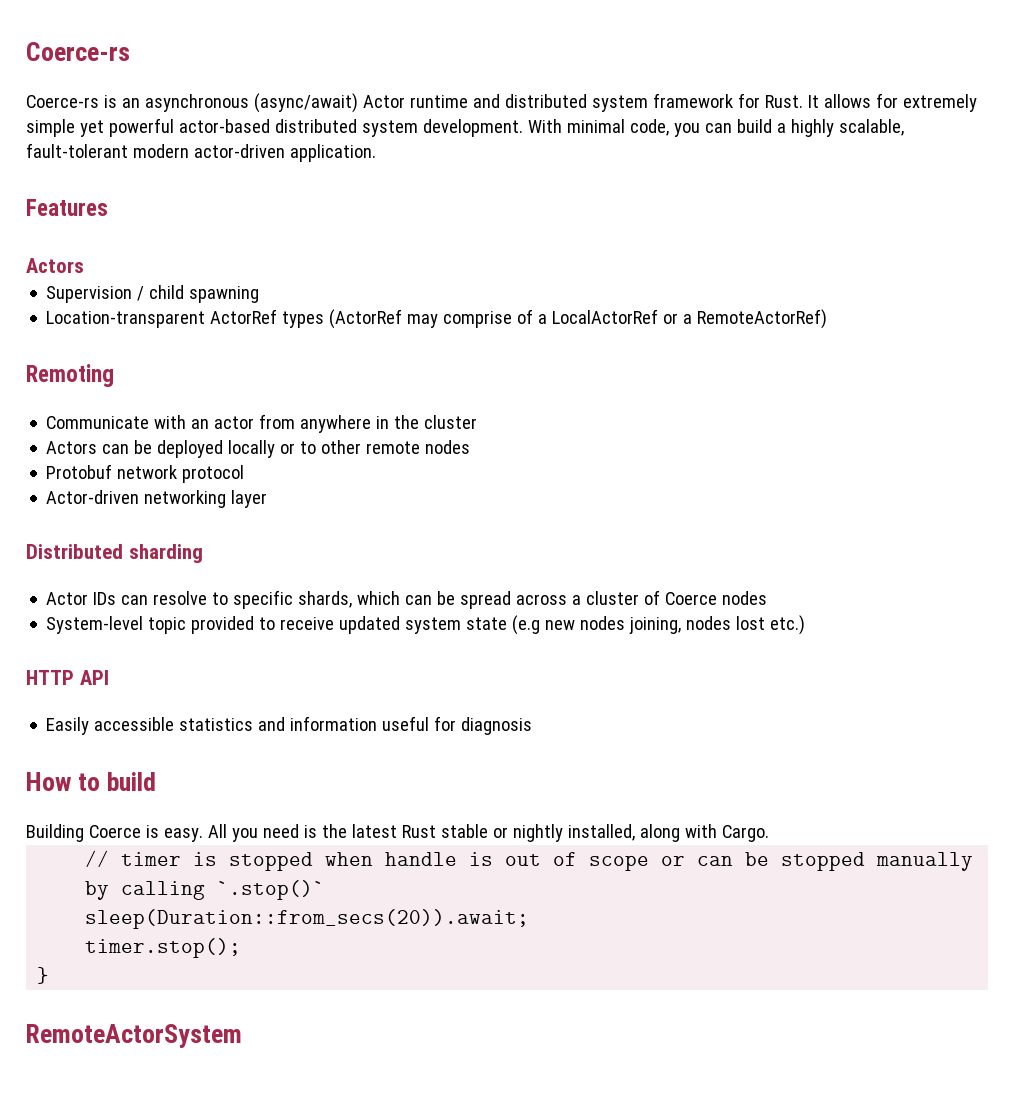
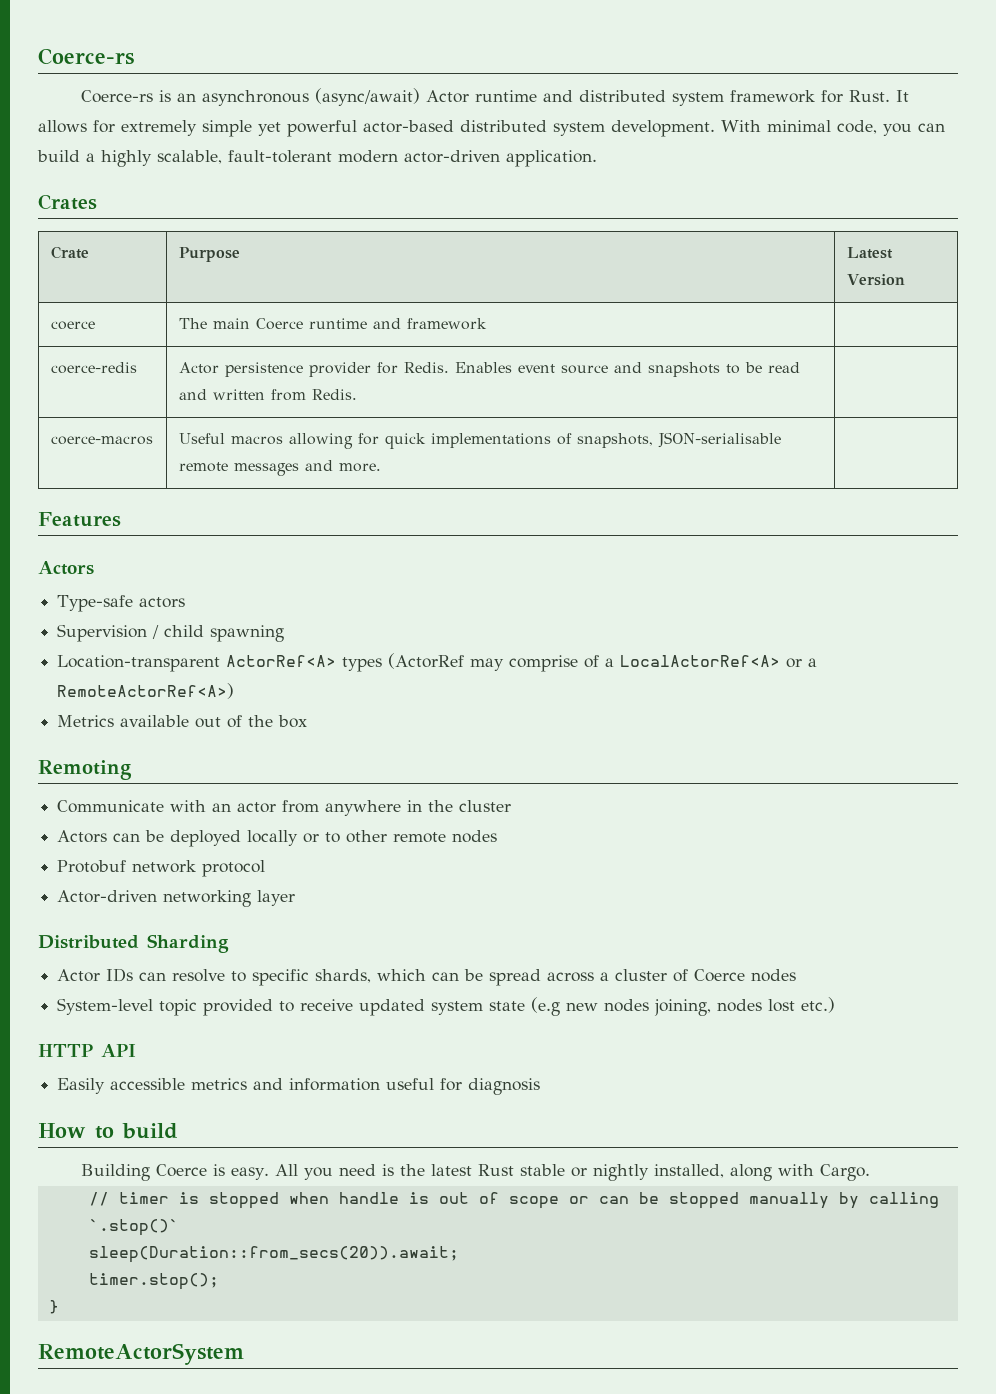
+ Crates
+ Crate | Purpose | Latest Version
+ coerce | The main Coerce runtime and framework |
+ coerce-redis | Actor persistence provider for Redis. Enables event source and snapshots to be read and written from Redis. |
+ coerce-macros | Useful macros allowing for quick implementations of snapshots, JSON-serialisable remote messages and more. |
+ Type-safe actors
- Location-transparent ActorRef types (ActorRef may comprise of a LocalActorRef or a RemoteActorRef)
+ Location-transparent ActorRef<A> types (ActorRef may comprise of a LocalActorRef<A> or a RemoteActorRef<A>)
+ Metrics available out of the box
- Distributed sharding
+ Distributed Sharding
- Easily accessible statistics and information useful for diagnosis
+ Easily accessible metrics and information useful for diagnosis

